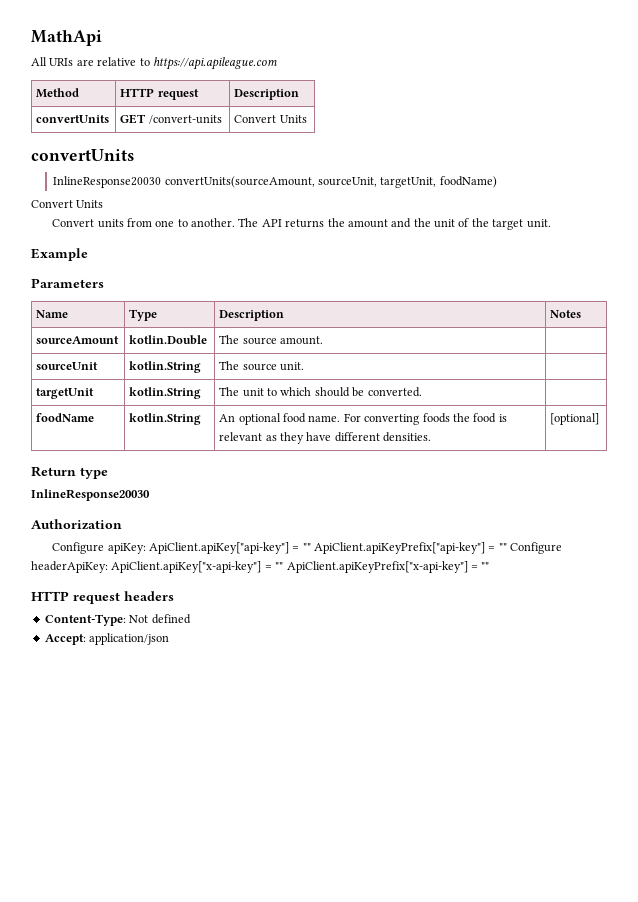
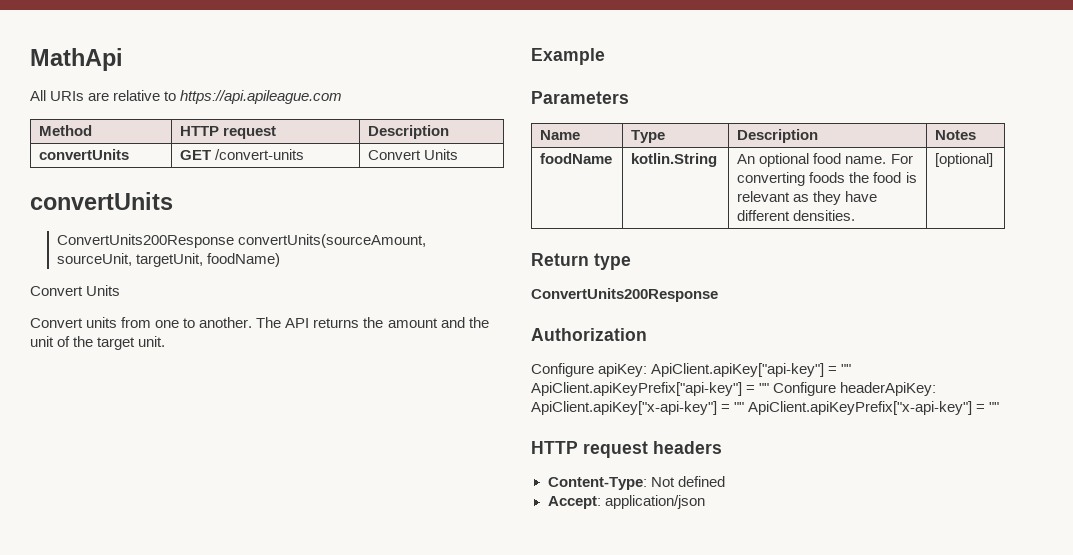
- InlineResponse20030 convertUnits(sourceAmount, sourceUnit, targetUnit, foodName)
+ ConvertUnits200Response convertUnits(sourceAmount, sourceUnit, targetUnit, foodName)
- sourceAmount | kotlin.Double | The source amount. |
- sourceUnit | kotlin.String | The source unit. |
- targetUnit | kotlin.String | The unit to which should be converted. |
  Return type
- InlineResponse20030
+ ConvertUnits200Response

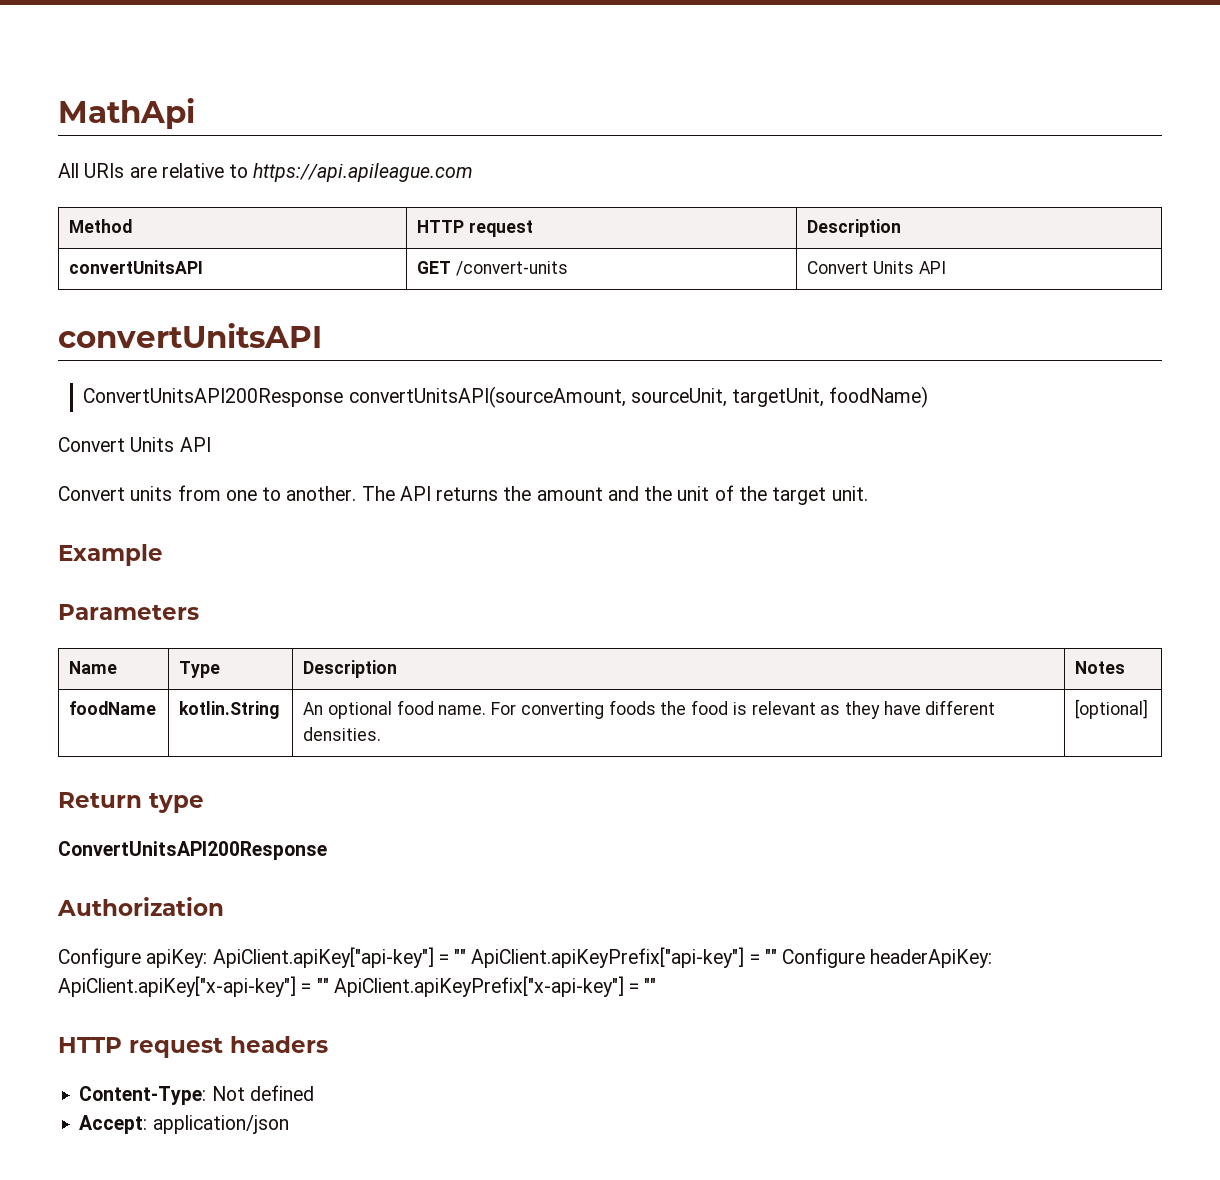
- convertUnits | GET /convert-units | Convert Units
- convertUnits
- ConvertUnits200Response convertUnits(sourceAmount, sourceUnit, targetUnit, foodName)
- Convert Units
+ convertUnitsAPI | GET /convert-units | Convert Units API
+ convertUnitsAPI
+ ConvertUnitsAPI200Response convertUnitsAPI(sourceAmount, sourceUnit, targetUnit, foodName)
+ Convert Units API
  Return type
- ConvertUnits200Response
+ ConvertUnitsAPI200Response

